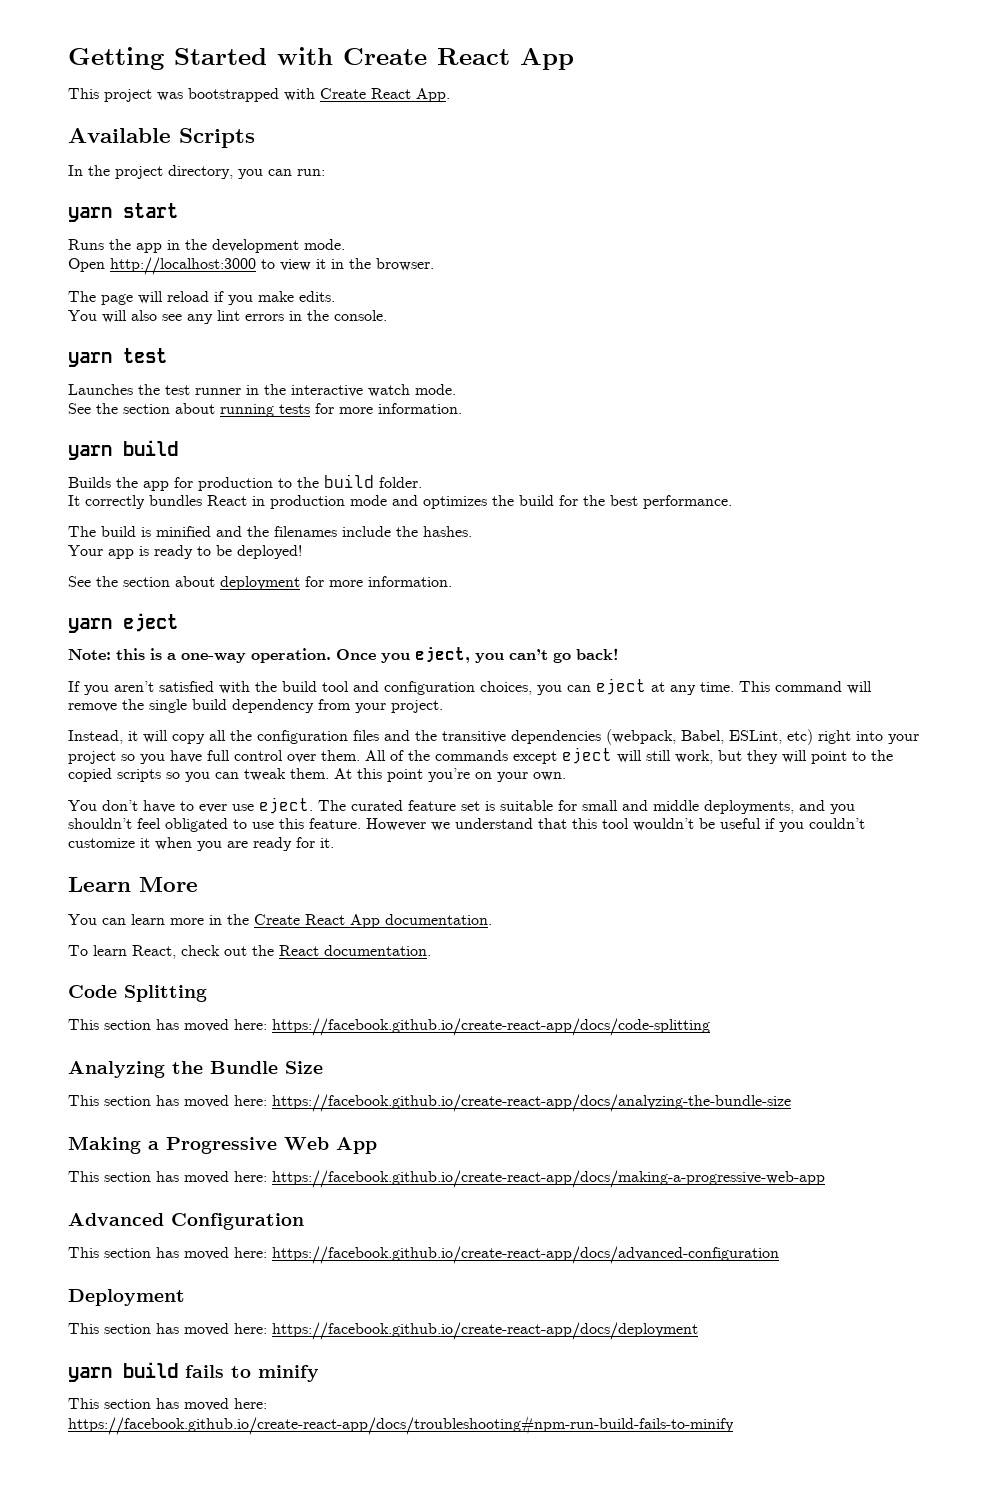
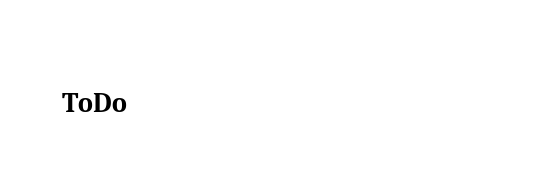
- Getting Started with Create React App
- This project was bootstrapped with Create React App.
- Available Scripts
- In the project directory, you can run:
- yarn start
- Runs the app in the development mode.
- Open http://localhost:3000 to view it in the browser.
- The page will reload if you make edits.
- You will also see any lint errors in the console.
- yarn test
- Launches the test runner in the interactive watch mode.
- See the section about running tests for more information.
- yarn build
- Builds the app for production to the build folder.
- It correctly bundles React in production mode and optimizes the build for the best performance.
- The build is minified and the filenames include the hashes.
- Your app is ready to be deployed!
- See the section about deployment for more information.
- yarn eject
- Note: this is a one-way operation. Once you eject, you can’t go back!
- If you aren’t satisfied with the build tool and configuration choices, you can eject at any time. This command will remove the single build dependency from your project.
- Instead, it will copy all the configuration files and the transitive dependencies (webpack, Babel, ESLint, etc) right into your project so you have full control over them. All of the commands except eject will still work, but they will point to the copied scripts so you can tweak them. At this point you’re on your own.
- You don’t have to ever use eject. The curated feature set is suitable for small and middle deployments, and you shouldn’t feel obligated to use this feature. However we understand that this tool wouldn’t be useful if you couldn’t customize it when you are ready for it.
- Learn More
- You can learn more in the Create React App documentation.
- To learn React, check out the React documentation.
- Code Splitting
- This section has moved here: https://facebook.github.io/create-react-app/docs/code-splitting
- Analyzing the Bundle Size
- This section has moved here: https://facebook.github.io/create-react-app/docs/analyzing-the-bundle-size
- Making a Progressive Web App
- This section has moved here: https://facebook.github.io/create-react-app/docs/making-a-progressive-web-app
- Advanced Configuration
- This section has moved here: https://facebook.github.io/create-react-app/docs/advanced-configuration
- Deployment
- This section has moved here: https://facebook.github.io/create-react-app/docs/deployment
- yarn build fails to minify
- This section has moved here: https://facebook.github.io/create-react-app/docs/troubleshooting#npm-run-build-fails-to-minify
+ ToDo

